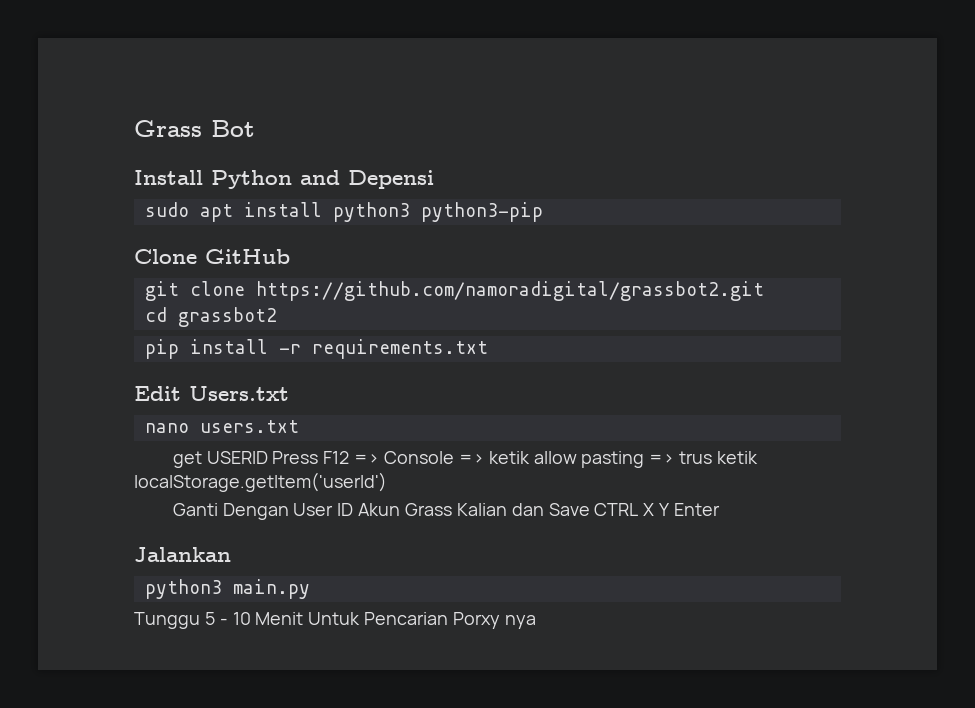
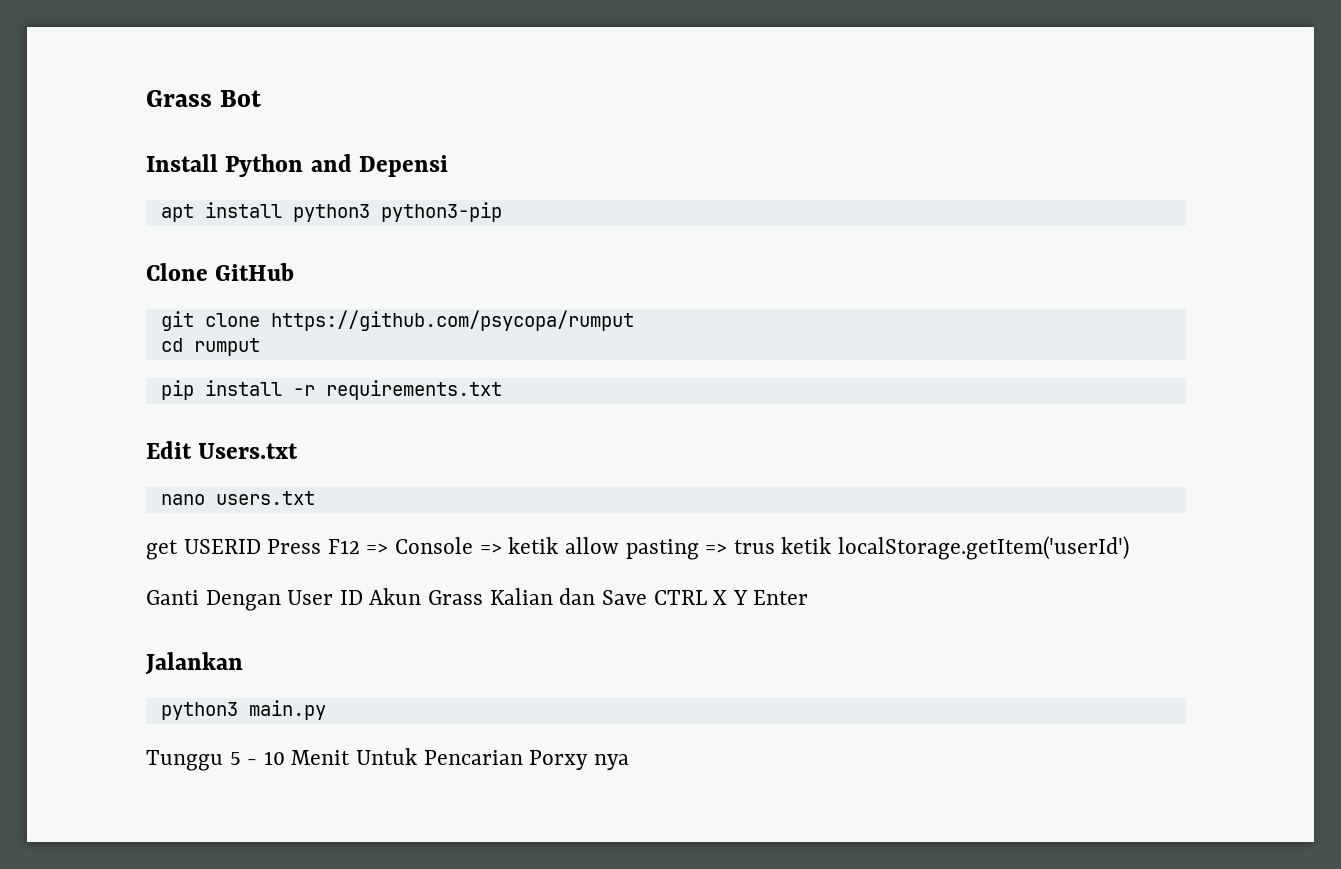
- sudo apt install python3 python3-pip
+ apt install python3 python3-pip
- git clone https://github.com/namoradigital/grassbot2.git
+ git clone https://github.com/psycopa/rumput
- cd grassbot2
+ cd rumput

